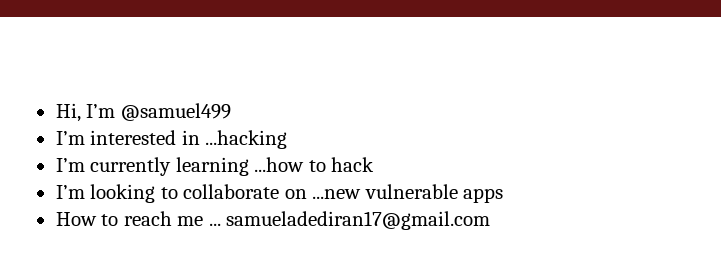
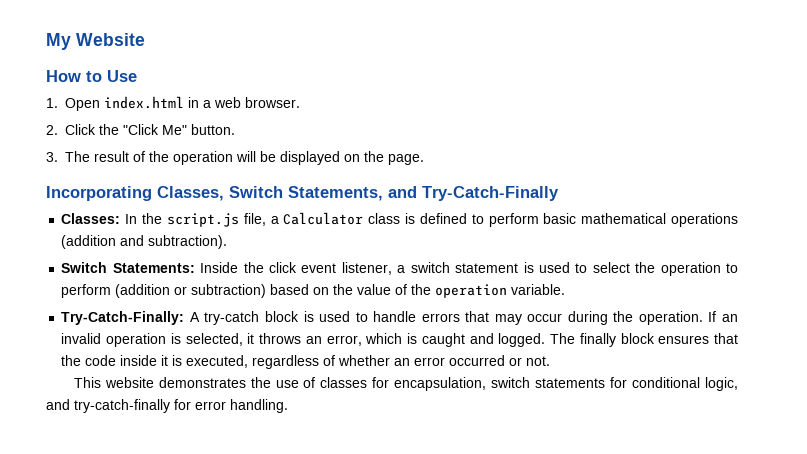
- Hi, I’m @samuel499
- I’m interested in ...hacking
- I’m currently learning ...how to hack
- I’m looking to collaborate on ...new vulnerable apps
- How to reach me ... samueladediran17@gmail.com
+ My Website
+ How to Use
+ 1. Open index.html in a web browser.
+ 2. Click the "Click Me" button.
+ 3. The result of the operation will be displayed on the page.
+ Incorporating Classes, Switch Statements, and Try-Catch-Finally
+ Classes: In the script.js file, a Calculator class is defined to perform basic mathematical operations (addition and subtraction).
+ Switch Statements: Inside the click event listener, a switch statement is used to select the operation to perform (addition or subtraction) based on the value of the operation variable.
+ Try-Catch-Finally: A try-catch block is used to handle errors that may occur during the operation. If an invalid operation is selected, it throws an error, which is caught and logged. The finally block ensures that the code inside it is executed, regardless of whether an error occurred or not.
+ This website demonstrates the use of classes for encapsulation, switch statements for conditional logic, and try-catch-finally for error handling.

